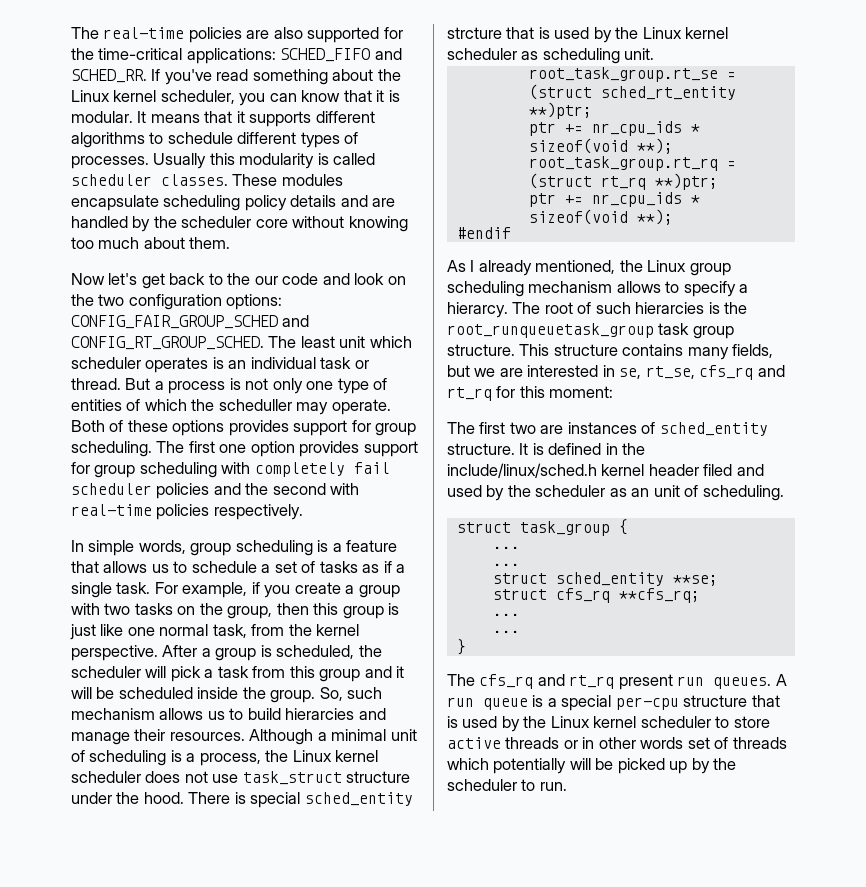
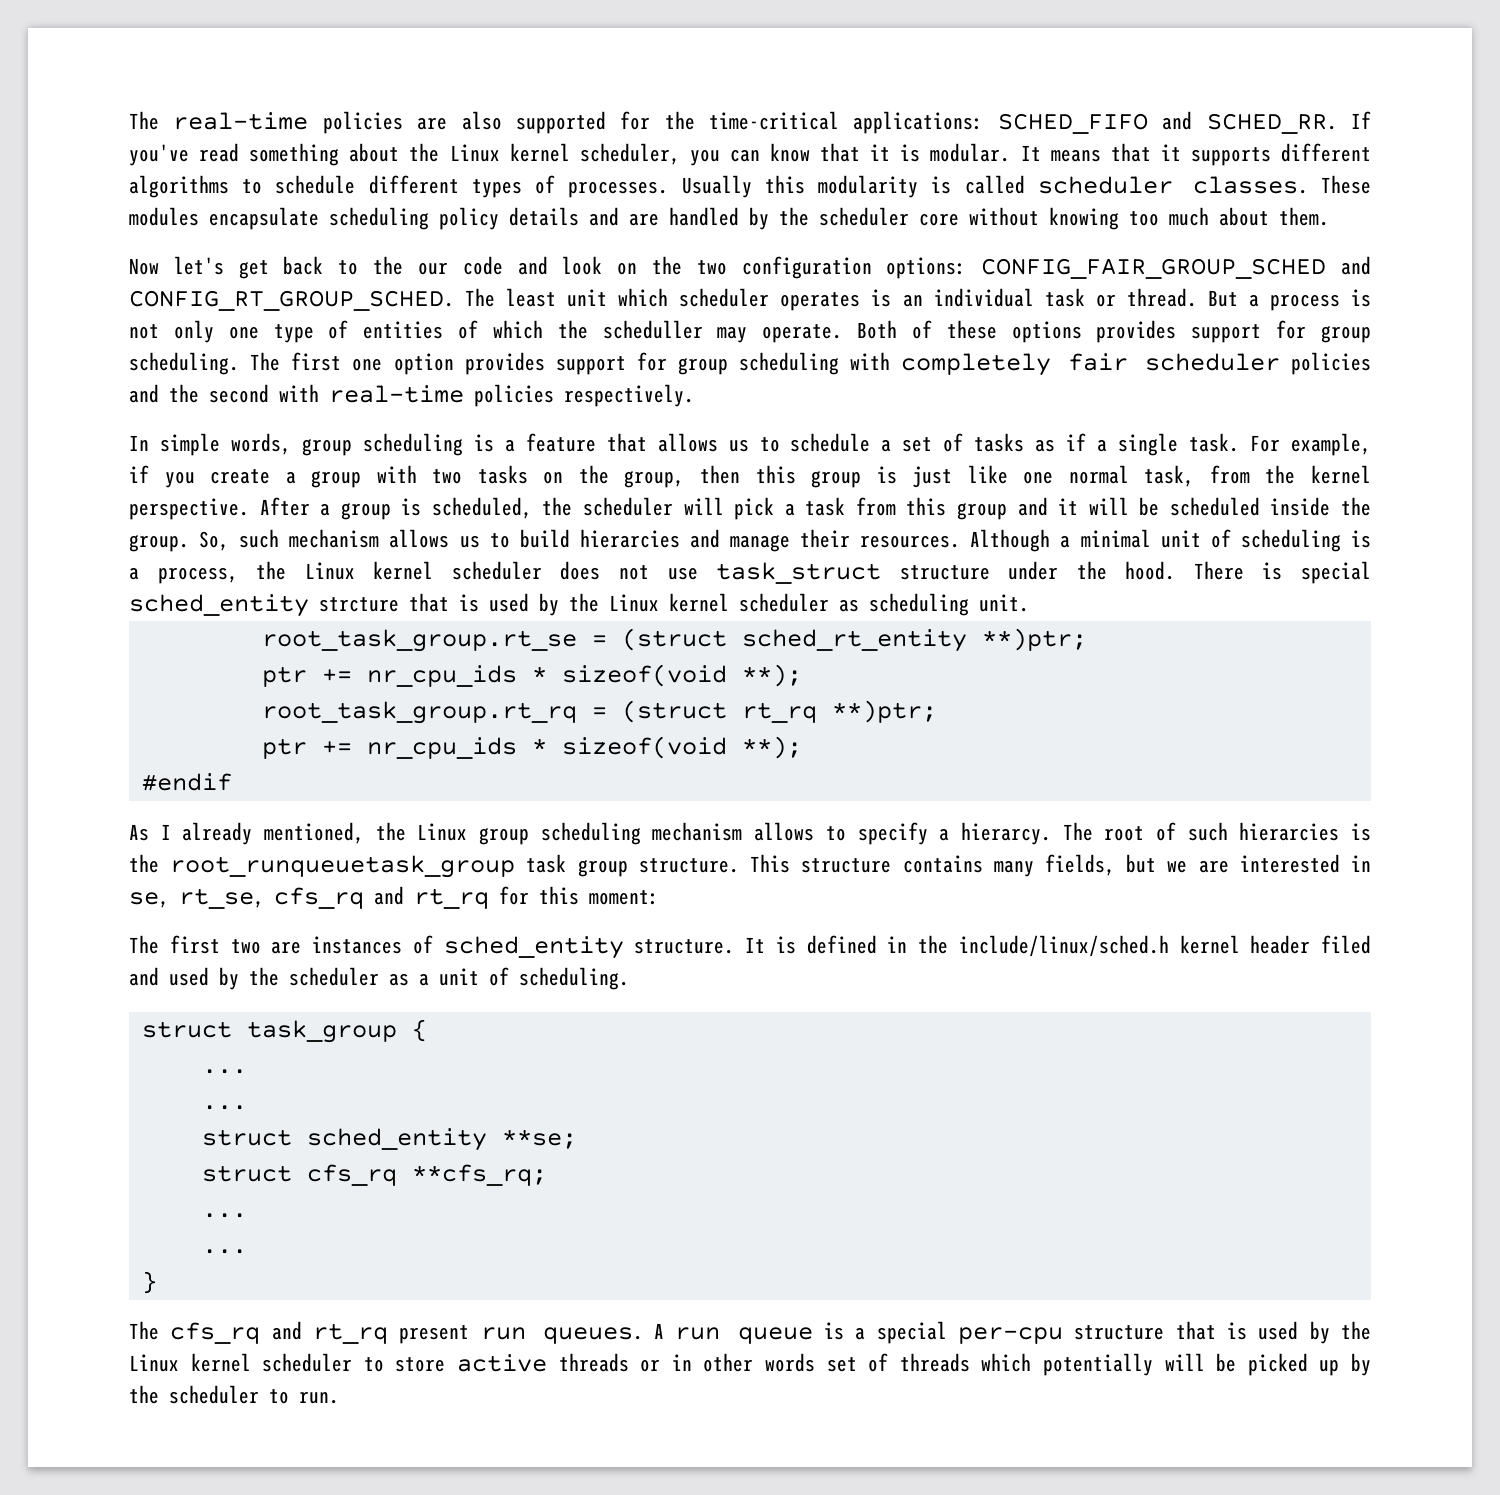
- The first one option provides support for group scheduling with completely fail scheduler policies and the second with real-time policies respectively.
+ The first one option provides support for group scheduling with completely fair scheduler policies and the second with real-time policies respectively.
- It is defined in the include/linux/sched.h kernel header filed and used by the scheduler as an unit of scheduling.
+ It is defined in the include/linux/sched.h kernel header filed and used by the scheduler as a unit of scheduling.

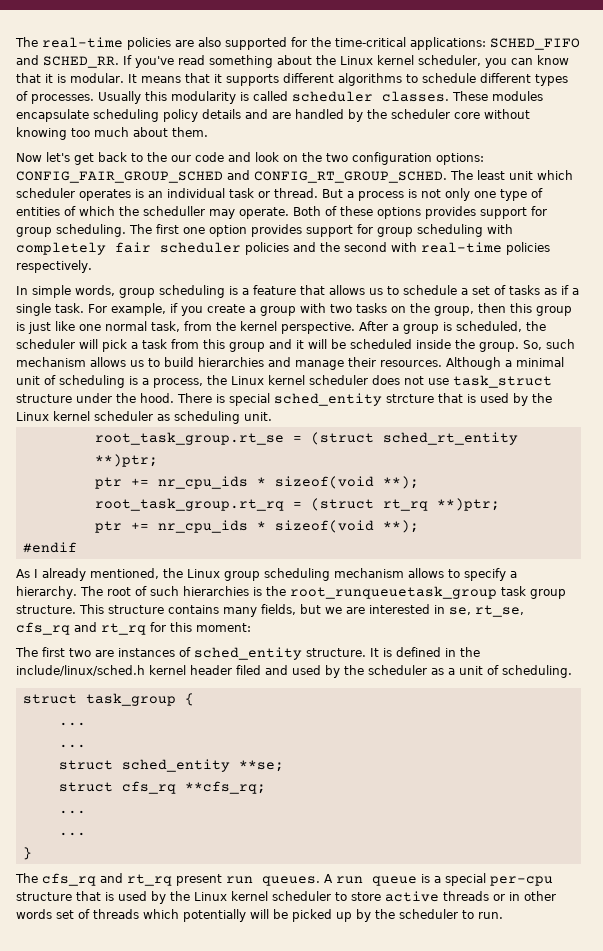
- So, such mechanism allows us to build hierarcies and manage their resources.
+ So, such mechanism allows us to build hierarchies and manage their resources.
- As I already mentioned, the Linux group scheduling mechanism allows to specify a hierarcy.
+ As I already mentioned, the Linux group scheduling mechanism allows to specify a hierarchy.
- The root of such hierarcies is the root_runqueuetask_group task group structure.
+ The root of such hierarchies is the root_runqueuetask_group task group structure.

